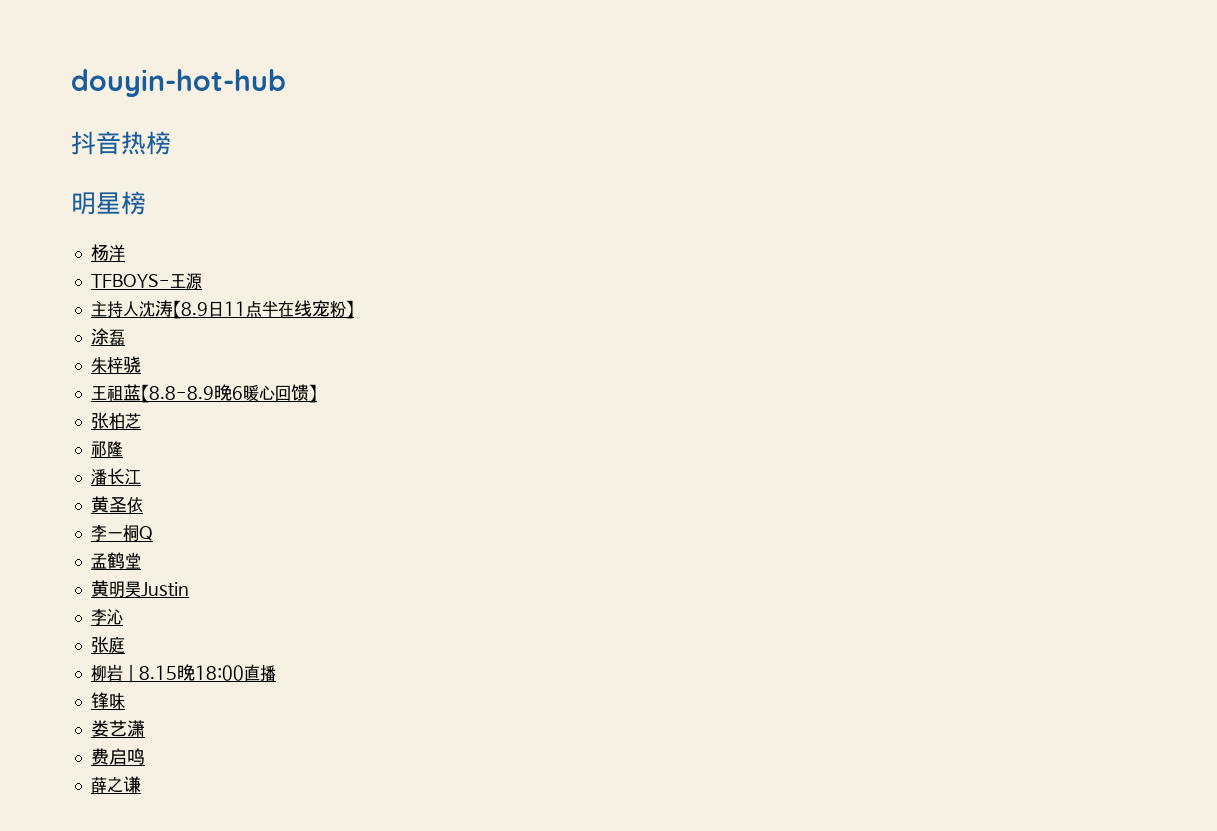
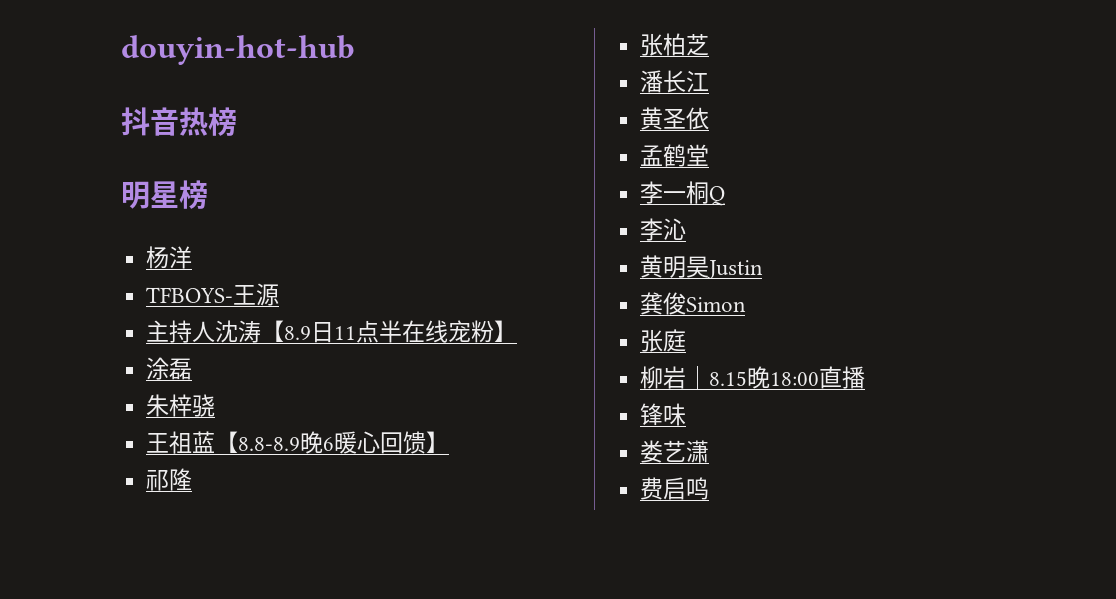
+ 祁隆
- 祁隆
+ 孟鹤堂
- 孟鹤堂
+ 李沁
- 李沁
+ 龚俊Simon
- 薛之谦

